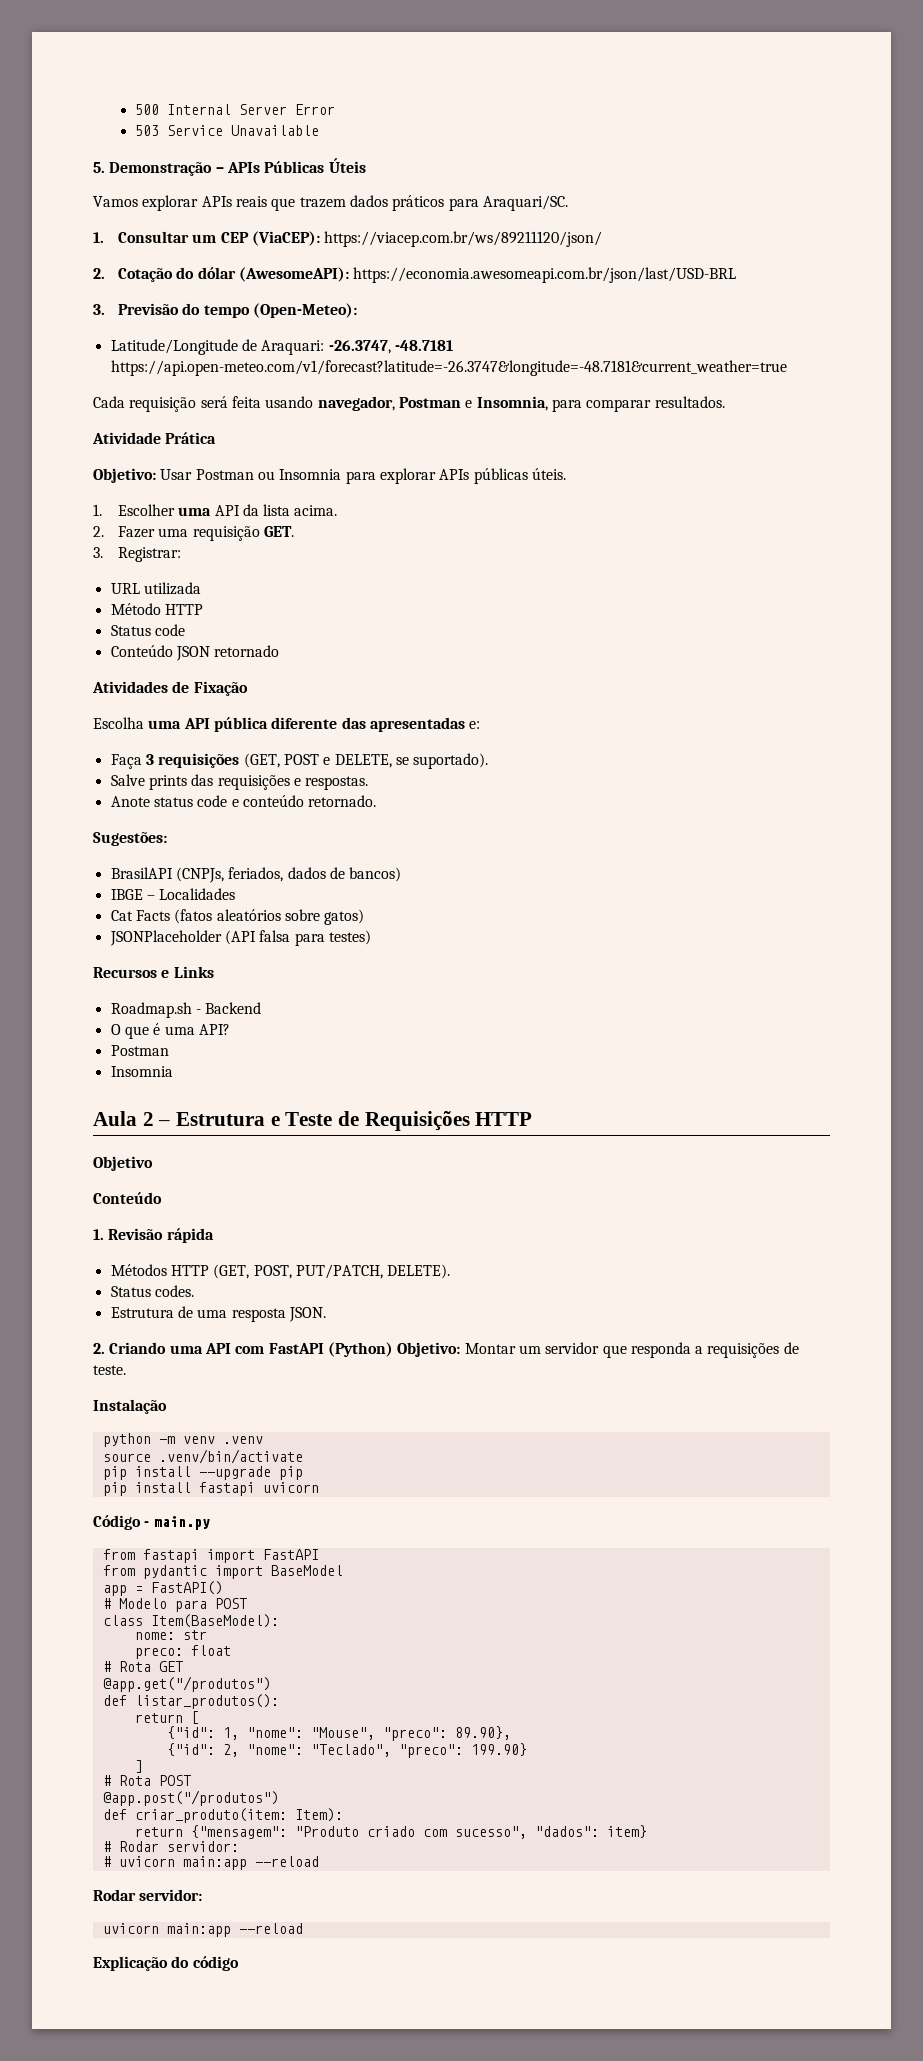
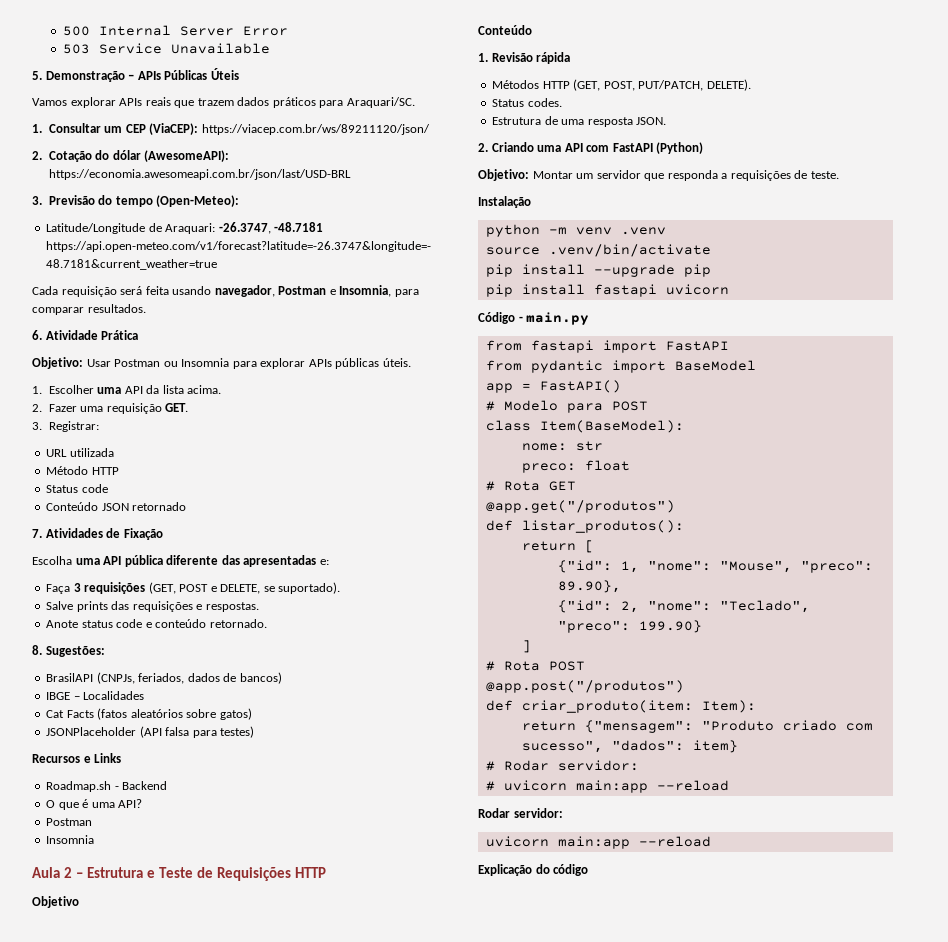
- Atividade Prática
+ 6. Atividade Prática
- Atividades de Fixação
+ 7. Atividades de Fixação
- Sugestões:
+ 8. Sugestões:
- 2. Criando uma API com FastAPI (Python) Objetivo: Montar um servidor que responda a requisições de teste.
+ 2. Criando uma API com FastAPI (Python)
+ Objetivo: Montar um servidor que responda a requisições de teste.

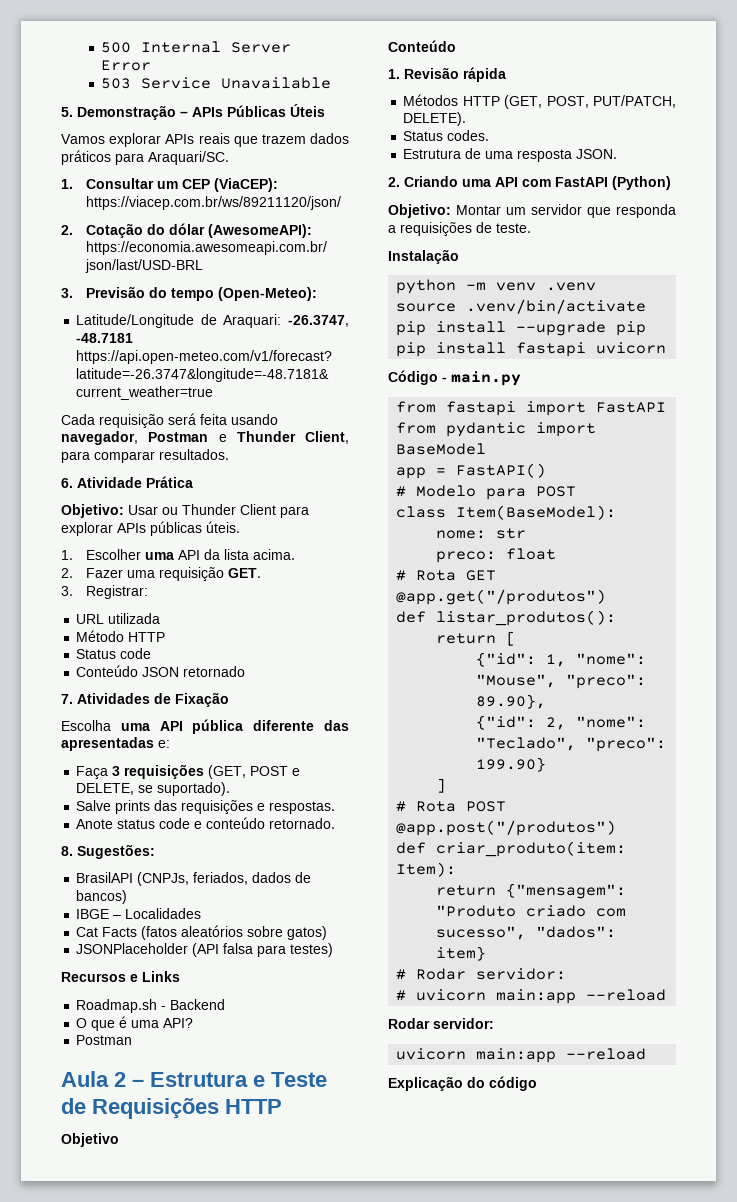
- Cada requisição será feita usando navegador, Postman e Insomnia, para comparar resultados.
+ Cada requisição será feita usando navegador, Postman e Thunder Client, para comparar resultados.
- Objetivo: Usar Postman ou Insomnia para explorar APIs públicas úteis.
+ Objetivo: Usar ou Thunder Client para explorar APIs públicas úteis.
  O que é uma API?
  Postman
- Insomnia

